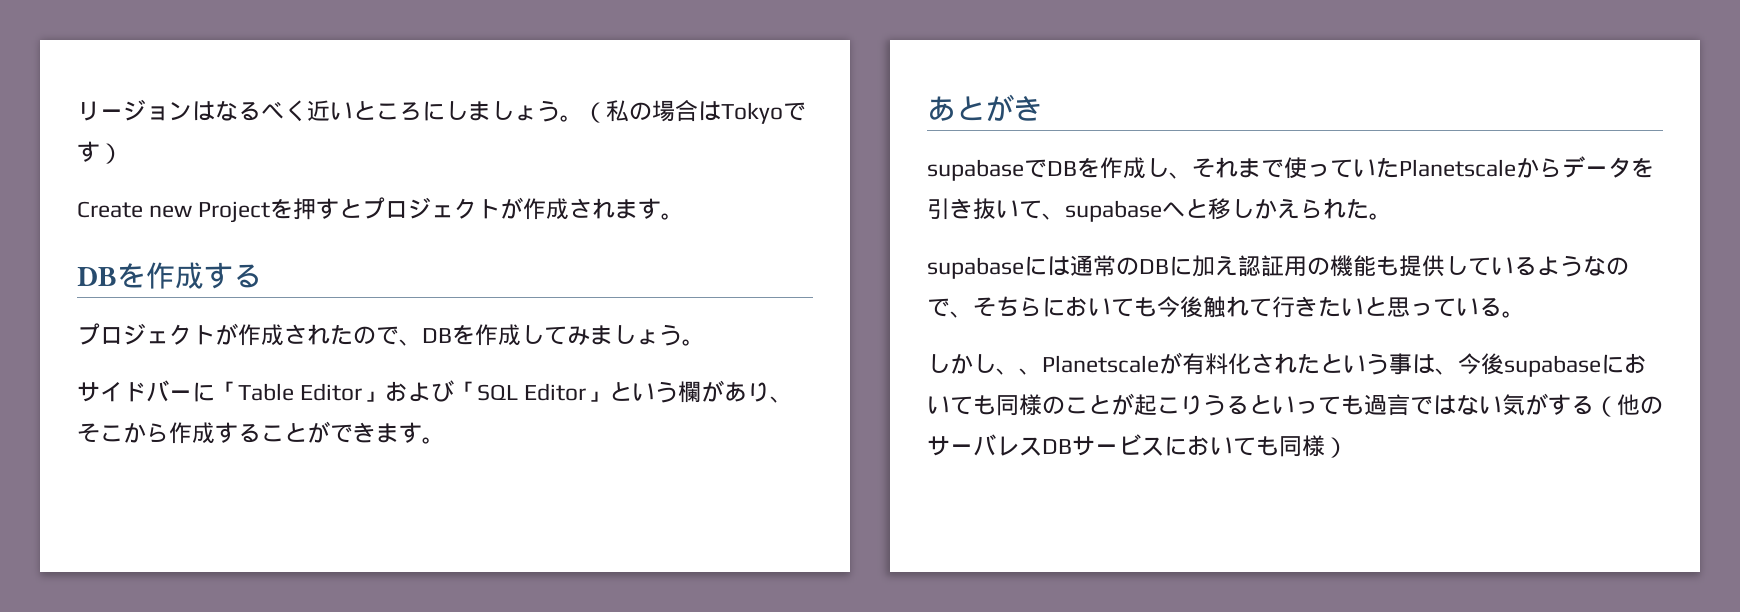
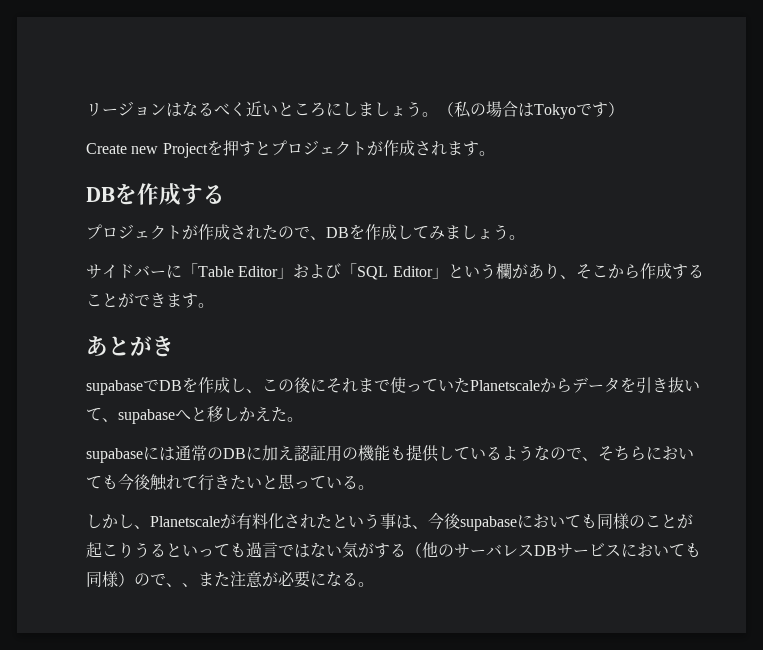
- supabaseでDBを作成し、それまで使っていたPlanetscaleからデータを引き抜いて、supabaseへと移しかえられた。
+ supabaseでDBを作成し、この後にそれまで使っていたPlanetscaleからデータを引き抜いて、supabaseへと移しかえた。
- しかし、、Planetscaleが有料化されたという事は、今後supabaseにおいても同様のことが起こりうるといっても過言ではない気がする（他のサーバレスDBサービスにおいても同様）
+ しかし、Planetscaleが有料化されたという事は、今後supabaseにおいても同様のことが起こりうるといっても過言ではない気がする（他のサーバレスDBサービスにおいても同様）ので、、また注意が必要になる。

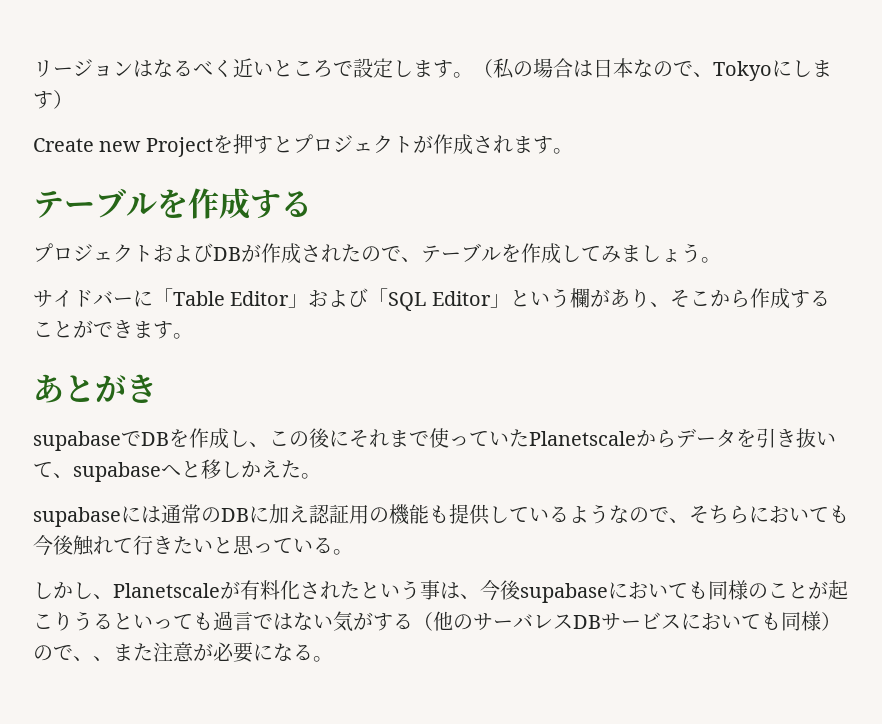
- リージョンはなるべく近いところにしましょう。
+ リージョンはなるべく近いところで設定します。
- （私の場合はTokyoです）
+ （私の場合は日本なので、Tokyoにします）
- DBを作成する
+ テーブルを作成する
- プロジェクトが作成されたので、DBを作成してみましょう。
+ プロジェクトおよびDBが作成されたので、テーブルを作成してみましょう。

